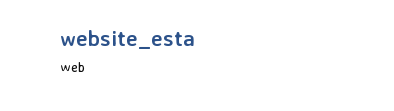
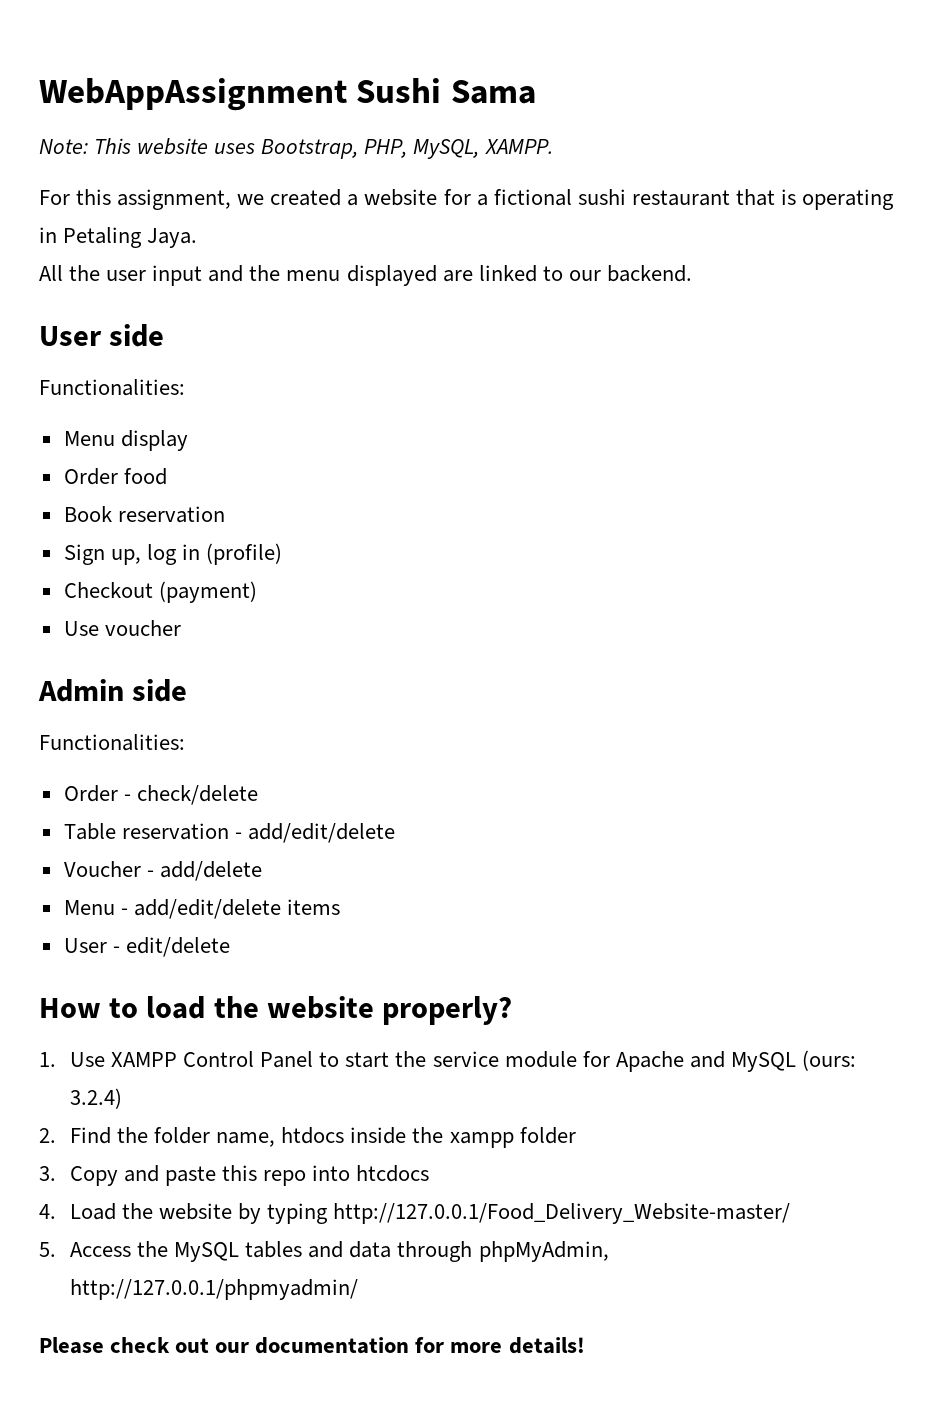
- website_esta
- web
+ WebAppAssignment Sushi Sama
+ Note: This website uses Bootstrap, PHP, MySQL, XAMPP.
+ For this assignment, we created a website for a fictional sushi restaurant that is operating in Petaling Jaya.
+ All the user input and the menu displayed are linked to our backend.
+ User side
+ Functionalities:
+ Menu display
+ Order food
+ Book reservation
+ Sign up, log in (profile)
+ Checkout (payment)
+ Use voucher
+ Admin side
+ Functionalities:
+ Order - check/delete
+ Table reservation - add/edit/delete
+ Voucher - add/delete
+ Menu - add/edit/delete items
+ User - edit/delete
+ How to load the website properly?
+ 1. Use XAMPP Control Panel to start the service module for Apache and MySQL (ours: 3.2.4)
+ 2. Find the folder name, htdocs inside the xampp folder
+ 3. Copy and paste this repo into htcdocs
+ 4. Load the website by typing http://127.0.0.1/Food_Delivery_Website-master/
+ 5. Access the MySQL tables and data through phpMyAdmin, http://127.0.0.1/phpmyadmin/
+ Please check out our documentation for more details!

